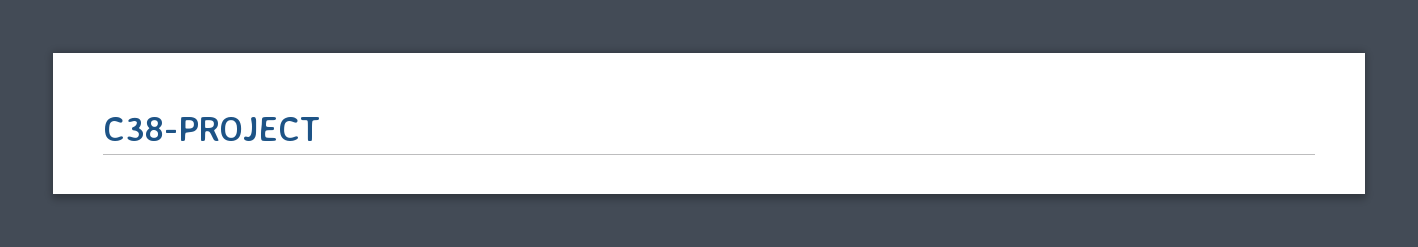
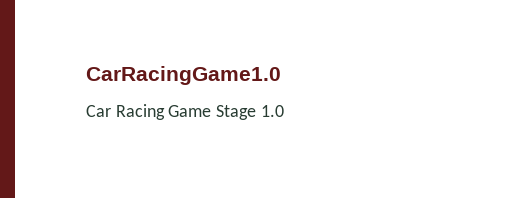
- C38-PROJECT
+ CarRacingGame1.0
+ Car Racing Game Stage 1.0

